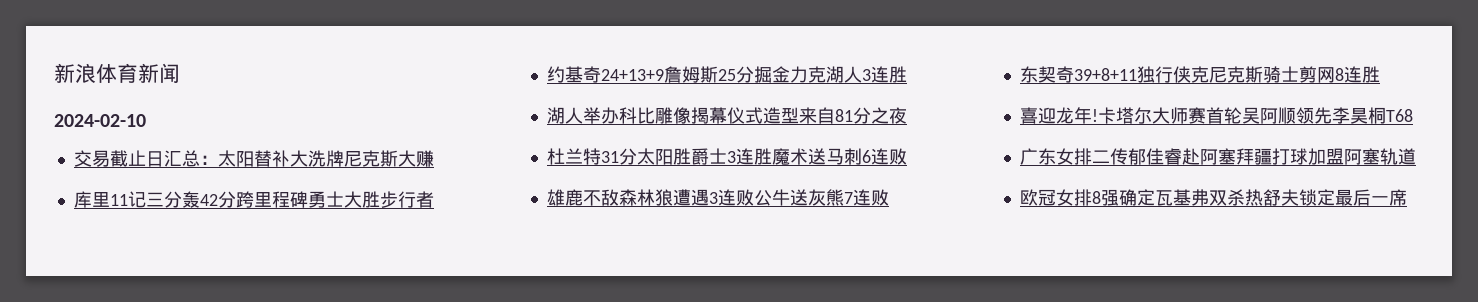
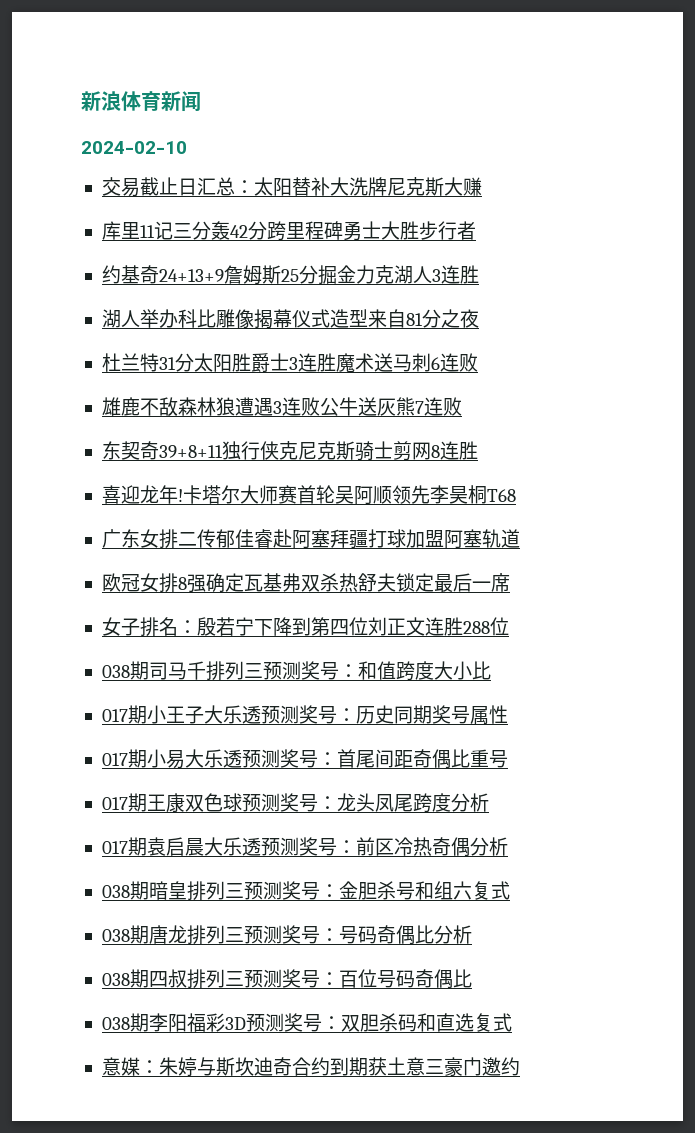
+ 女子排名：殷若宁下降到第四位刘正文连胜288位
+ 038期司马千排列三预测奖号：和值跨度大小比
+ 017期小王子大乐透预测奖号：历史同期奖号属性
+ 017期小易大乐透预测奖号：首尾间距奇偶比重号
+ 017期王康双色球预测奖号：龙头凤尾跨度分析
+ 017期袁启晨大乐透预测奖号：前区冷热奇偶分析
+ 038期暗皇排列三预测奖号：金胆杀号和组六复式
+ 038期唐龙排列三预测奖号：号码奇偶比分析
+ 038期四叔排列三预测奖号：百位号码奇偶比
+ 038期李阳福彩3D预测奖号：双胆杀码和直选复式
+ 意媒：朱婷与斯坎迪奇合约到期获土意三豪门邀约

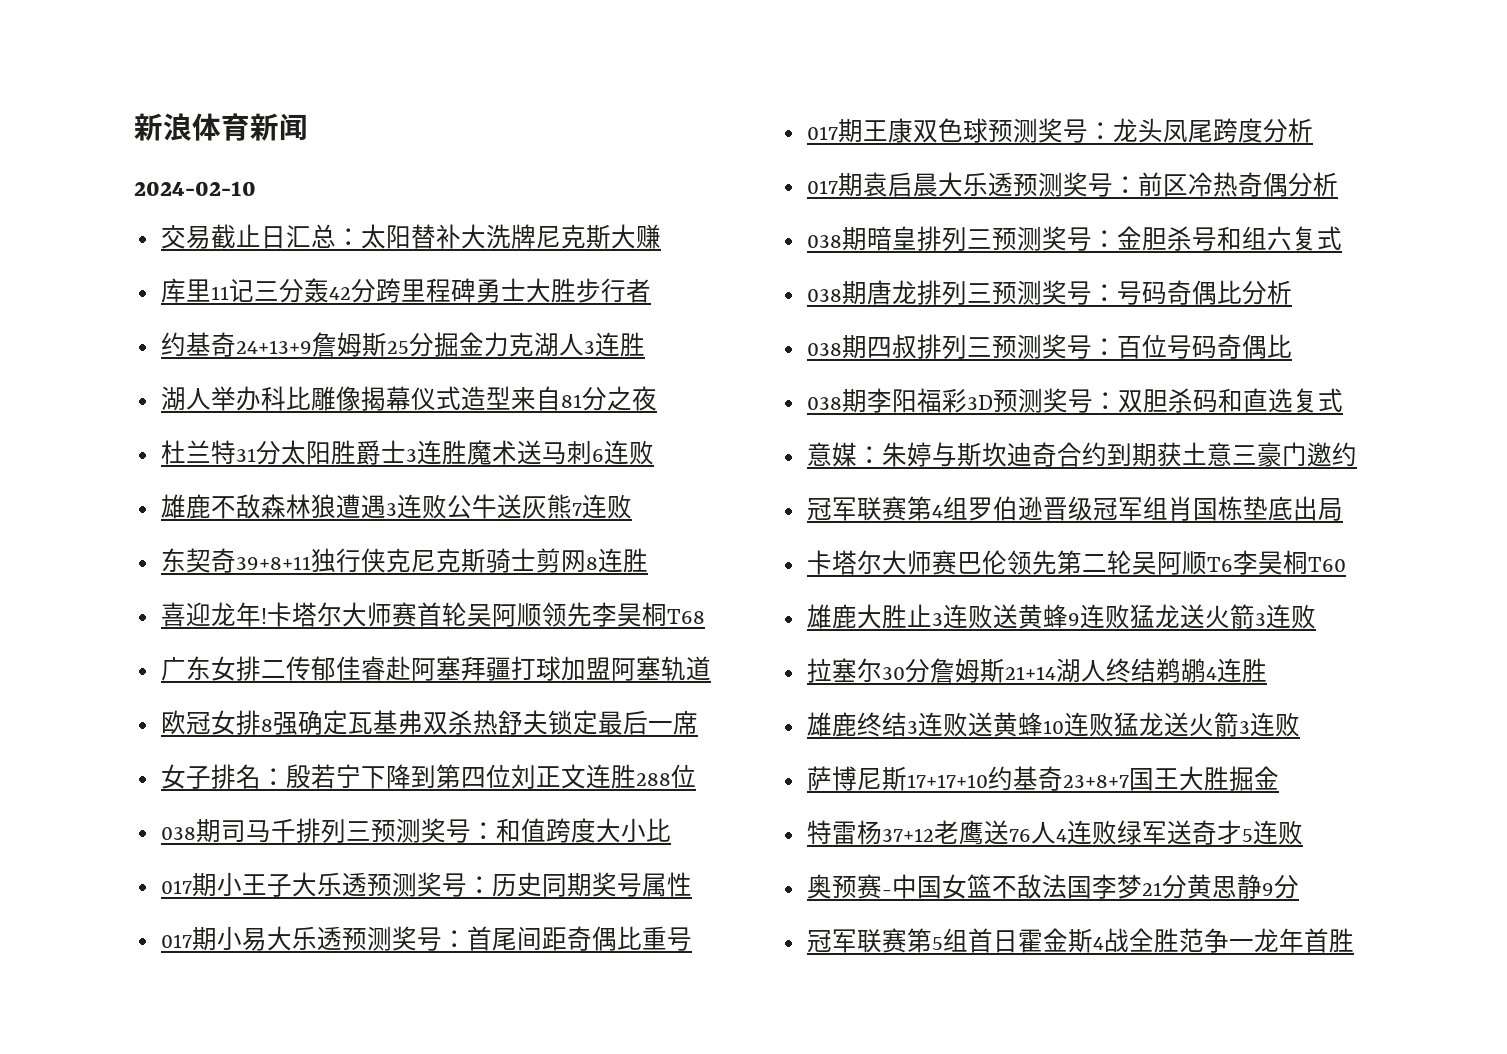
+ 冠军联赛第4组罗伯逊晋级冠军组肖国栋垫底出局
+ 卡塔尔大师赛巴伦领先第二轮吴阿顺T6李昊桐T60
+ 雄鹿大胜止3连败送黄蜂9连败猛龙送火箭3连败
+ 拉塞尔30分詹姆斯21+14湖人终结鹈鹕4连胜
+ 雄鹿终结3连败送黄蜂10连败猛龙送火箭3连败
+ 萨博尼斯17+17+10约基奇23+8+7国王大胜掘金
+ 特雷杨37+12老鹰送76人4连败绿军送奇才5连败
+ 奥预赛-中国女篮不敌法国李梦21分黄思静9分
+ 冠军联赛第5组首日霍金斯4战全胜范争一龙年首胜

